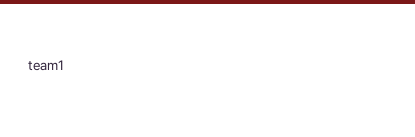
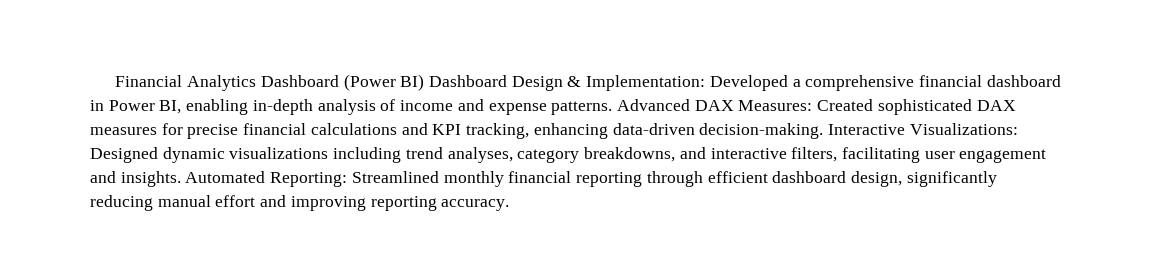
- team1
+ Financial Analytics Dashboard (Power BI) Dashboard Design & Implementation: Developed a comprehensive financial dashboard in Power BI, enabling in-depth analysis of income and expense patterns. Advanced DAX Measures: Created sophisticated DAX measures for precise financial calculations and KPI tracking, enhancing data-driven decision-making. Interactive Visualizations: Designed dynamic visualizations including trend analyses, category breakdowns, and interactive filters, facilitating user engagement and insights. Automated Reporting: Streamlined monthly financial reporting through efficient dashboard design, significantly reducing manual effort and improving reporting accuracy.

